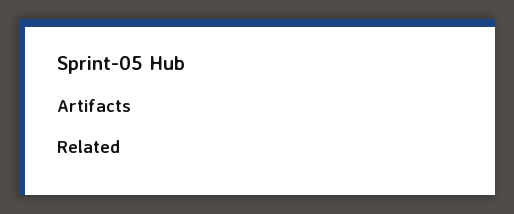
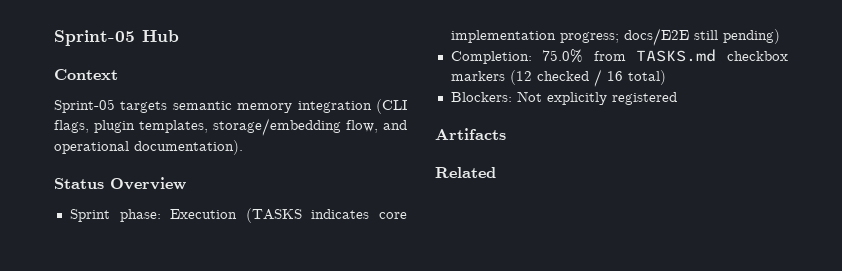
+ Context
+ Sprint-05 targets semantic memory integration (CLI flags, plugin templates, storage/embedding flow, and operational documentation).
+ Status Overview
+ Sprint phase: Execution (TASKS indicates core implementation progress; docs/E2E still pending)
+ Completion: 75.0% from TASKS.md checkbox markers (12 checked / 16 total)
+ Blockers: Not explicitly registered

